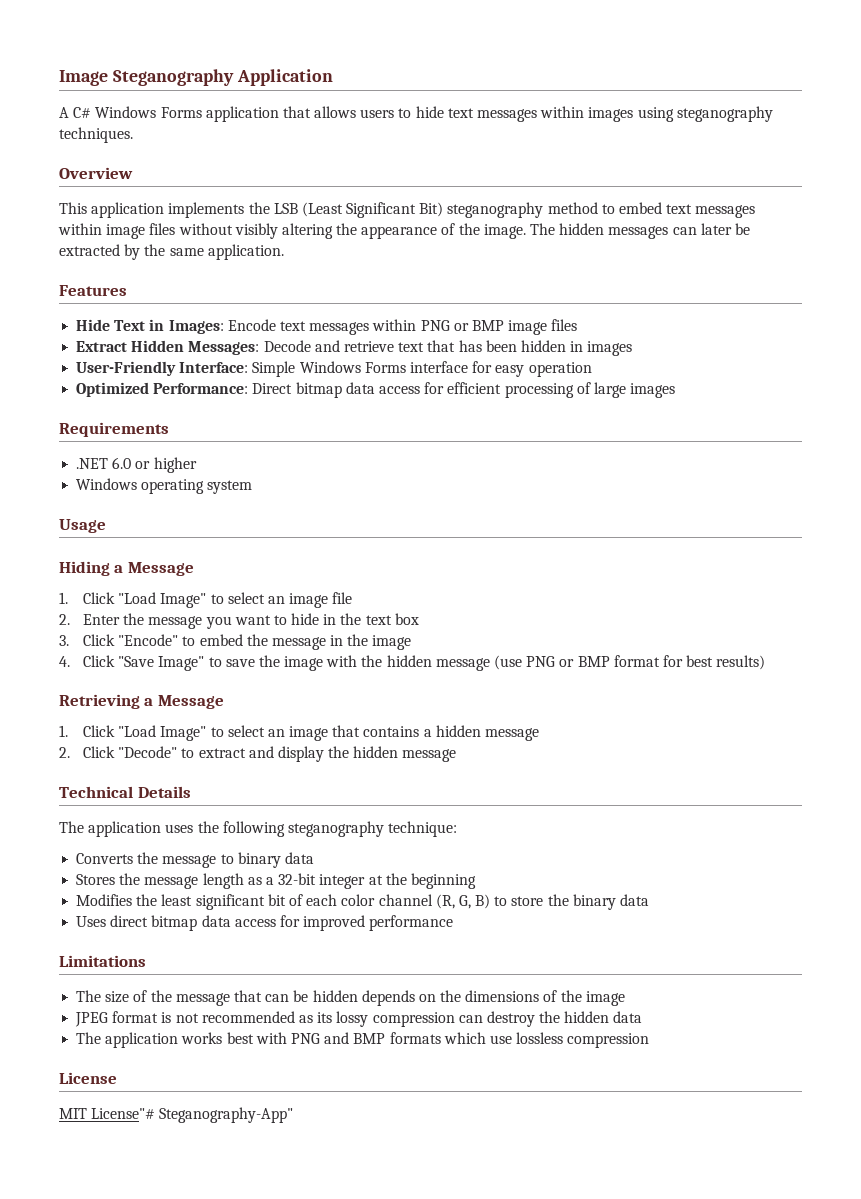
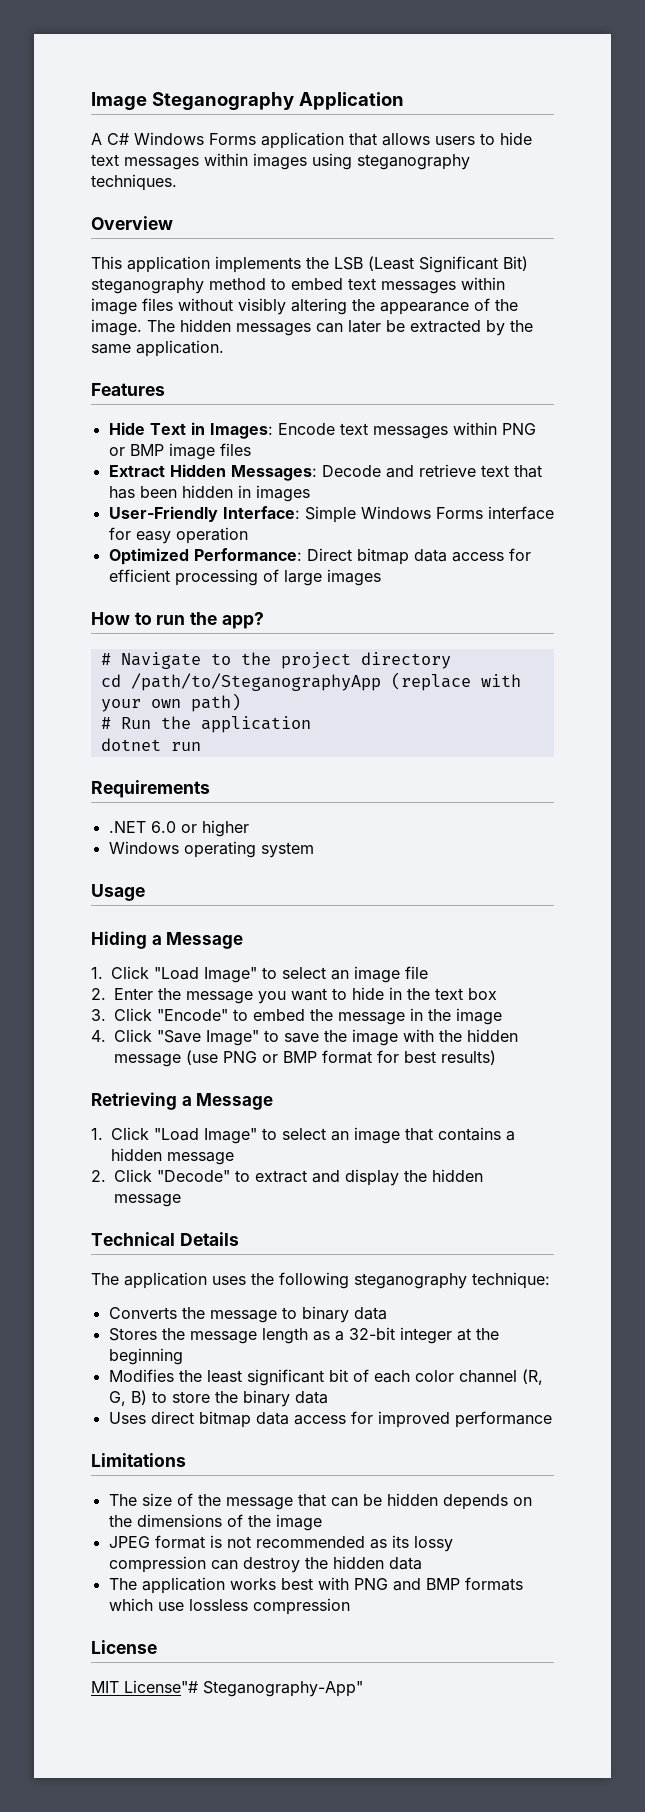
+ How to run the app?
+ # Navigate to the project directory
+ cd /path/to/SteganographyApp (replace with your own path)
+ # Run the application
+ dotnet run

